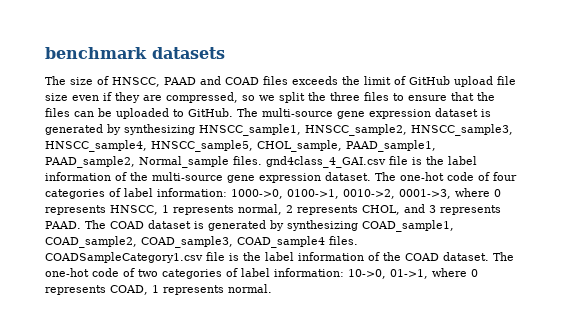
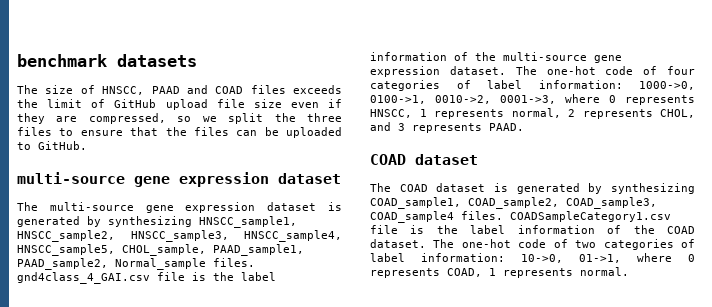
- The size of HNSCC, PAAD and COAD files exceeds the limit of GitHub upload file size even if they are compressed, so we split the three files to ensure that the files can be uploaded to GitHub. The multi-source gene expression dataset is generated by synthesizing HNSCC_sample1, HNSCC_sample2, HNSCC_sample3, HNSCC_sample4, HNSCC_sample5, CHOL_sample, PAAD_sample1, PAAD_sample2, Normal_sample files. gnd4class_4_GAI.csv file is the label information of the multi-source gene expression dataset.
+ The size of HNSCC, PAAD and COAD files exceeds the limit of GitHub upload file size even if they are compressed, so we split the three files to ensure that the files can be uploaded to GitHub.
+ multi-source gene expression dataset
+ The multi-source gene expression dataset is generated by synthesizing HNSCC_sample1, HNSCC_sample2, HNSCC_sample3, HNSCC_sample4, HNSCC_sample5, CHOL_sample, PAAD_sample1, PAAD_sample2, Normal_sample files. gnd4class_4_GAI.csv file is the label information of the multi-source gene expression dataset.
- The one-hot code of four categories of label information: 1000->0, 0100->1, 0010->2, 0001->3, where 0 represents HNSCC, 1 represents normal, 2 represents CHOL, and 3 represents PAAD. The COAD dataset is generated by synthesizing COAD_sample1, COAD_sample2, COAD_sample3, COAD_sample4 files.
+ The one-hot code of four categories of label information: 1000->0, 0100->1, 0010->2, 0001->3, where 0 represents HNSCC, 1 represents normal, 2 represents CHOL, and 3 represents PAAD.
+ COAD dataset
+ The COAD dataset is generated by synthesizing COAD_sample1, COAD_sample2, COAD_sample3, COAD_sample4 files.

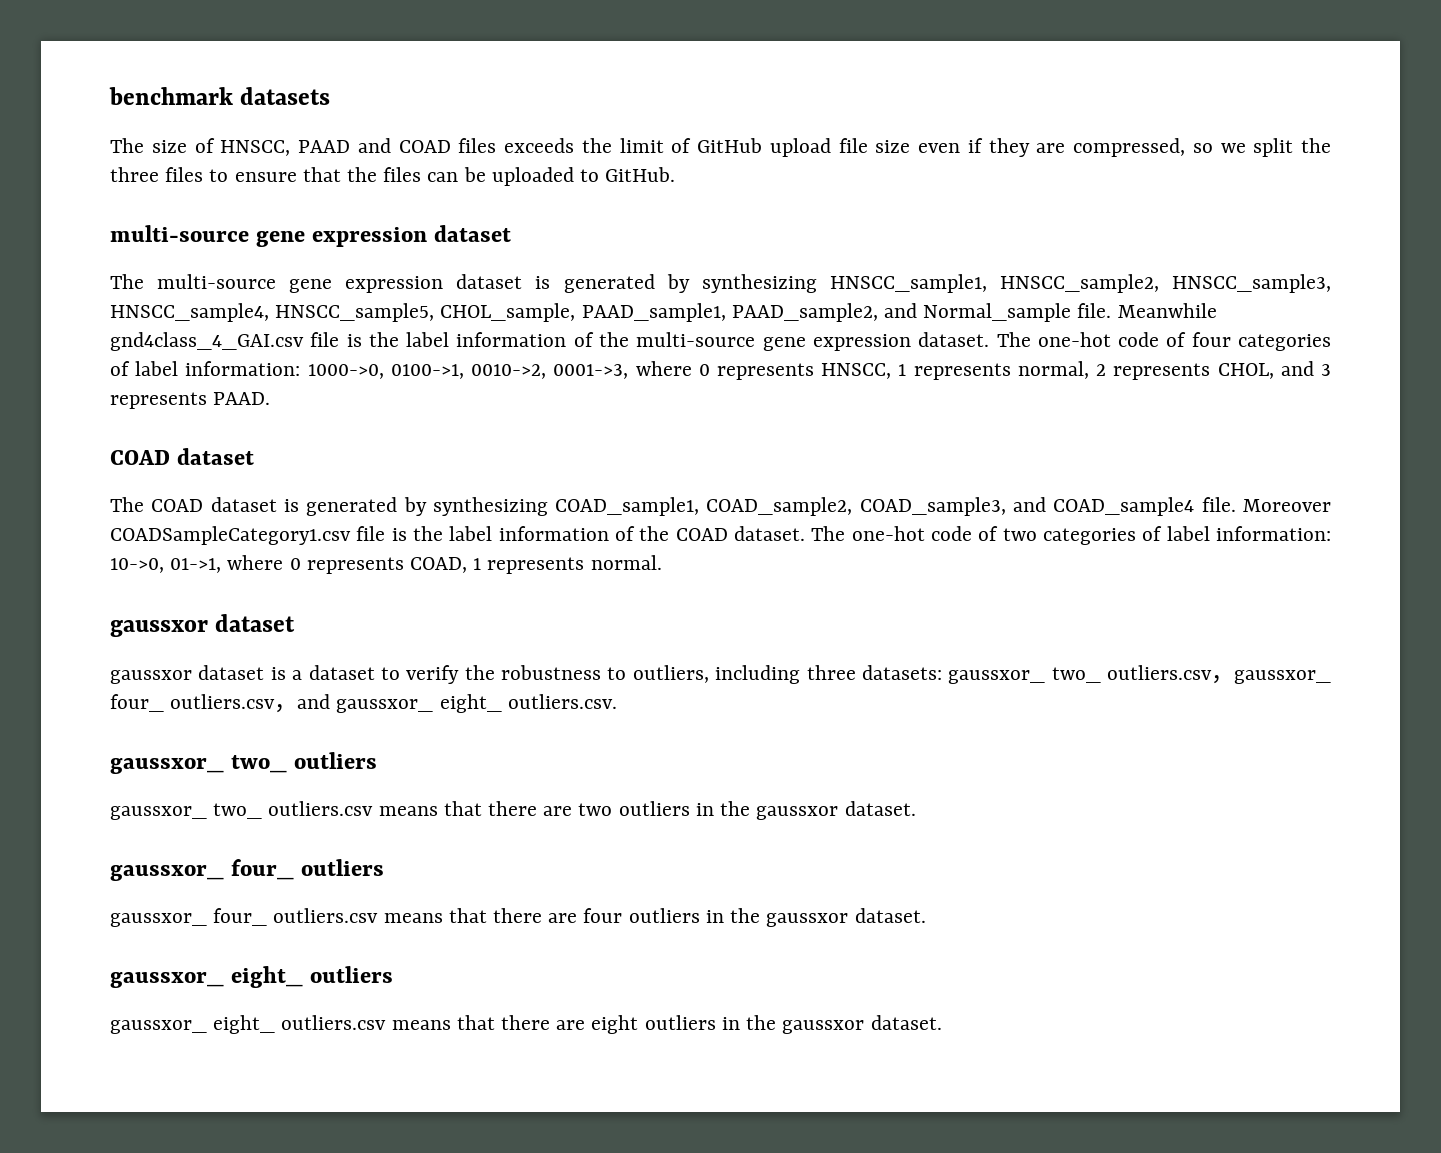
- The multi-source gene expression dataset is generated by synthesizing HNSCC_sample1, HNSCC_sample2, HNSCC_sample3, HNSCC_sample4, HNSCC_sample5, CHOL_sample, PAAD_sample1, PAAD_sample2, Normal_sample files. gnd4class_4_GAI.csv file is the label information of the multi-source gene expression dataset.
+ The multi-source gene expression dataset is generated by synthesizing HNSCC_sample1, HNSCC_sample2, HNSCC_sample3, HNSCC_sample4, HNSCC_sample5, CHOL_sample, PAAD_sample1, PAAD_sample2, and Normal_sample file. Meanwhile gnd4class_4_GAI.csv file is the label information of the multi-source gene expression dataset.
- The COAD dataset is generated by synthesizing COAD_sample1, COAD_sample2, COAD_sample3, COAD_sample4 files. COADSampleCategory1.csv file is the label information of the COAD dataset.
+ The COAD dataset is generated by synthesizing COAD_sample1, COAD_sample2, COAD_sample3, and COAD_sample4 file. Moreover COADSampleCategory1.csv file is the label information of the COAD dataset.
  The one-hot code of two categories of label information: 10->0, 01->1, where 0 represents COAD, 1 represents normal.
+ gaussxor dataset
+ gaussxor dataset is a dataset to verify the robustness to outliers, including three datasets: gaussxor_ two_ outliers.csv，gaussxor_ four_ outliers.csv，and gaussxor_ eight_ outliers.csv.
+ gaussxor_ two_ outliers
+ gaussxor_ two_ outliers.csv means that there are two outliers in the gaussxor dataset.
+ gaussxor_ four_ outliers
+ gaussxor_ four_ outliers.csv means that there are four outliers in the gaussxor dataset.
+ gaussxor_ eight_ outliers
+ gaussxor_ eight_ outliers.csv means that there are eight outliers in the gaussxor dataset.

